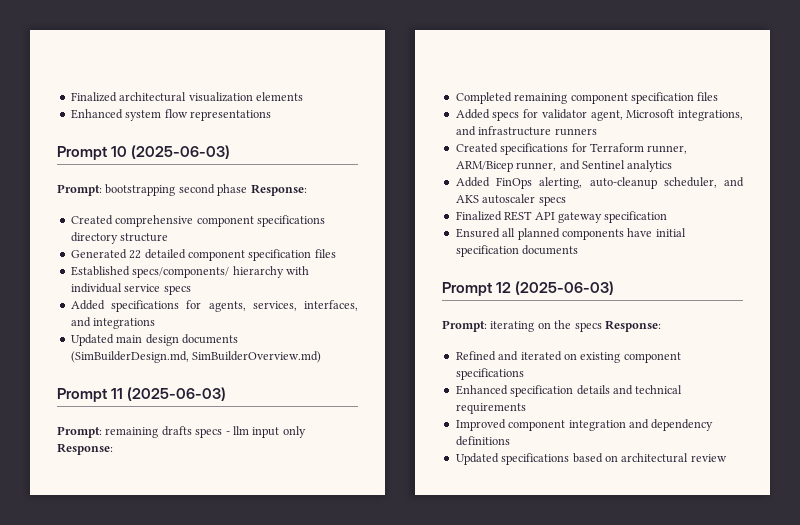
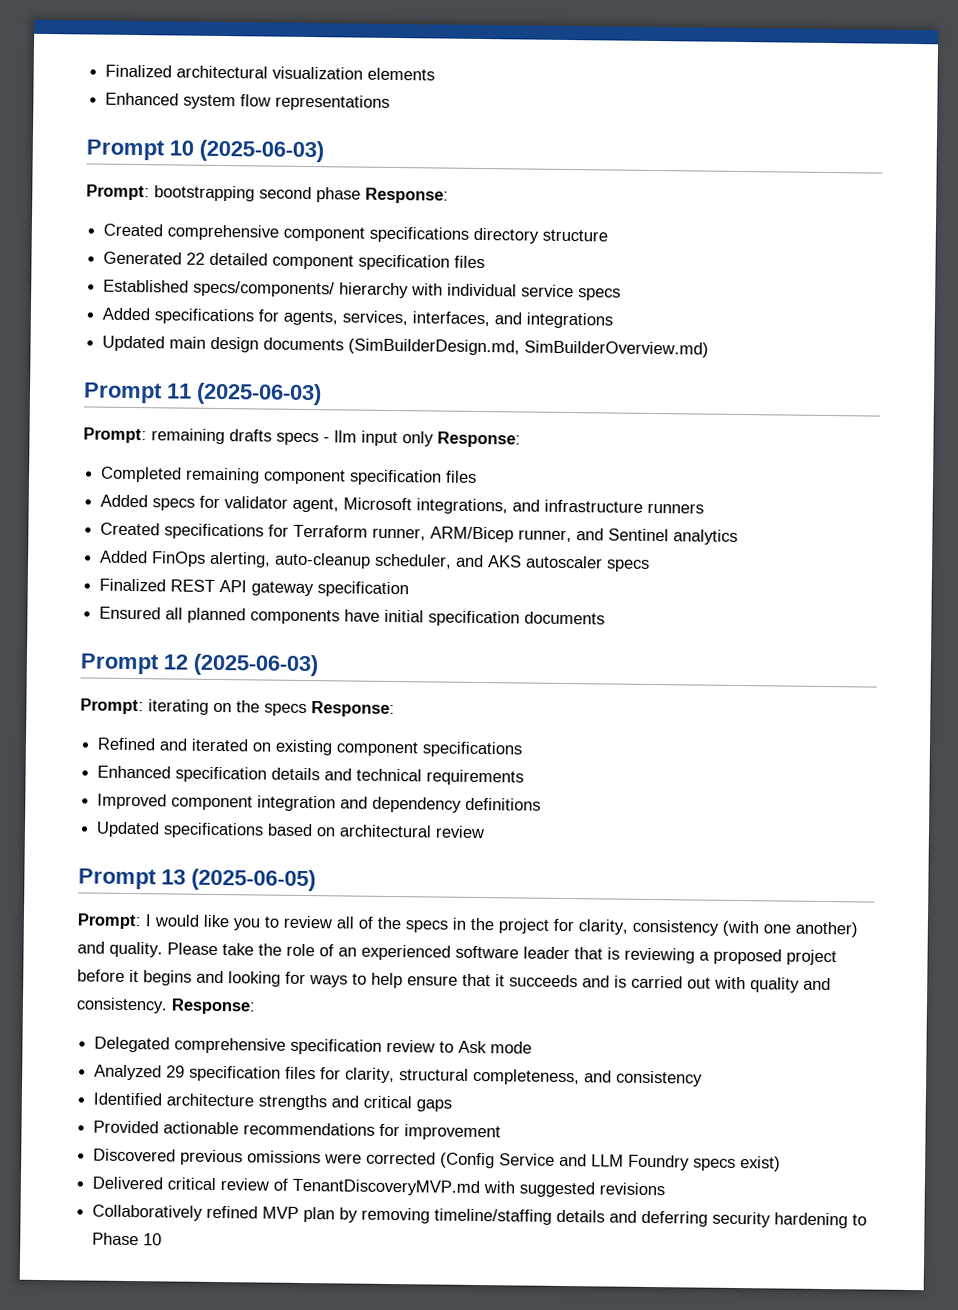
+ Prompt 13 (2025-06-05)
+ Prompt: I would like you to review all of the specs in the project for clarity, consistency (with one another) and quality. Please take the role of an experienced software leader that is reviewing a proposed project before it begins and looking for ways to help ensure that it succeeds and is carried out with quality and consistency. Response:
+ Delegated comprehensive specification review to Ask mode
+ Analyzed 29 specification files for clarity, structural completeness, and consistency
+ Identified architecture strengths and critical gaps
+ Provided actionable recommendations for improvement
+ Discovered previous omissions were corrected (Config Service and LLM Foundry specs exist)
+ Delivered critical review of TenantDiscoveryMVP.md with suggested revisions
+ Collaboratively refined MVP plan by removing timeline/staffing details and deferring security hardening to Phase 10

